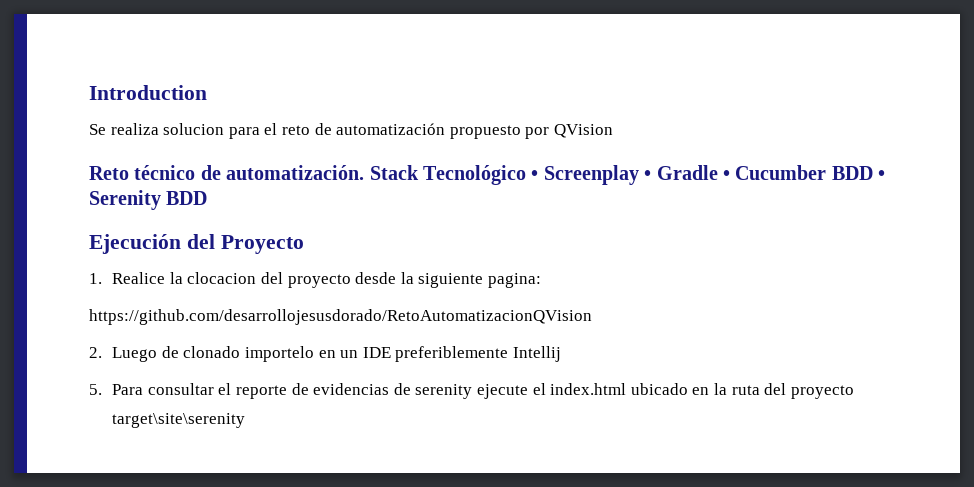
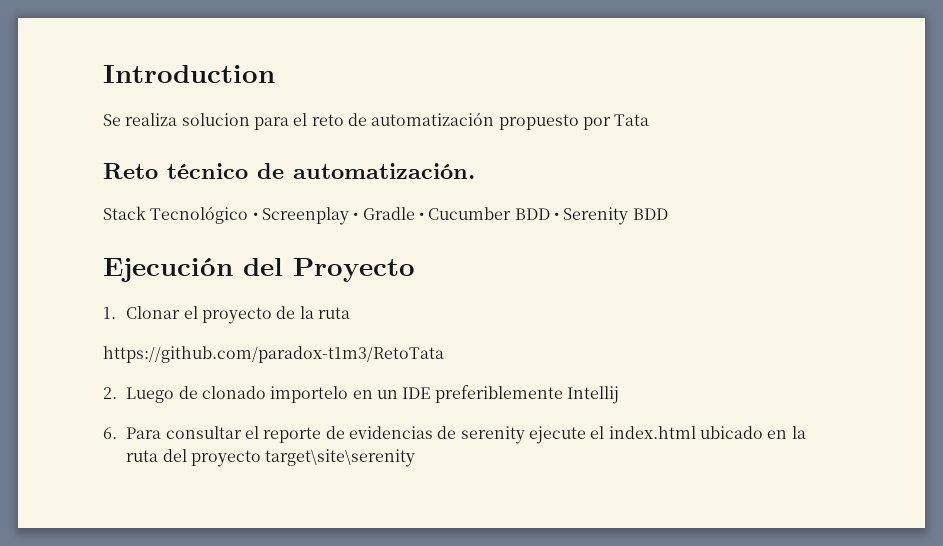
- Se realiza solucion para el reto de automatización propuesto por QVision
+ Se realiza solucion para el reto de automatización propuesto por Tata
- Reto técnico de automatización. Stack Tecnológico • Screenplay • Gradle • Cucumber BDD • Serenity BDD
+ Reto técnico de automatización.
+ Stack Tecnológico • Screenplay • Gradle • Cucumber BDD • Serenity BDD
- 1. Realice la clocacion del proyecto desde la siguiente pagina:
- https://github.com/desarrollojesusdorado/RetoAutomatizacionQVision
+ 1. Clonar el proyecto de la ruta
+ https://github.com/paradox-t1m3/RetoTata
- 5. Para consultar el reporte de evidencias de serenity ejecute el index.html ubicado en la ruta del proyecto target\site\serenity
+ 6. Para consultar el reporte de evidencias de serenity ejecute el index.html ubicado en la ruta del proyecto target\site\serenity

